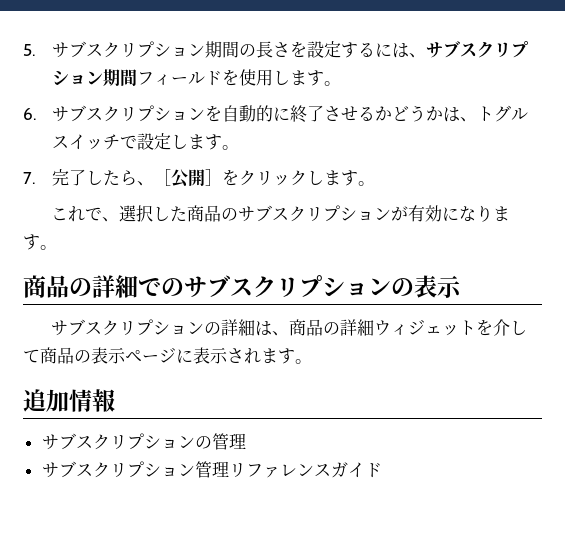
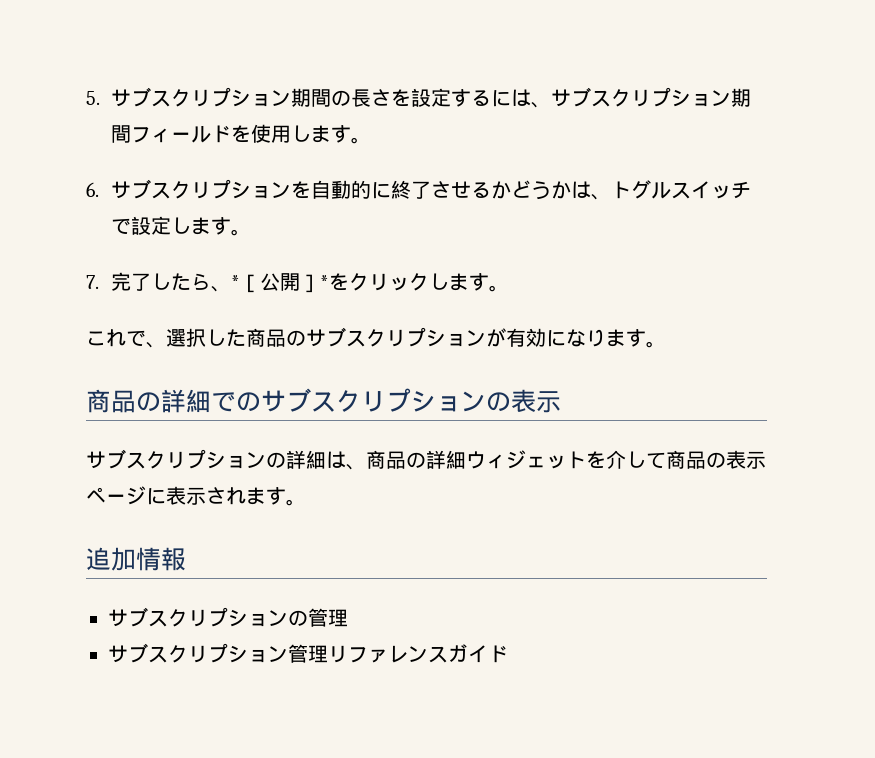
- 7.完了したら、［公開］をクリックします。
+ 7.完了したら、*［公開］*をクリックします。

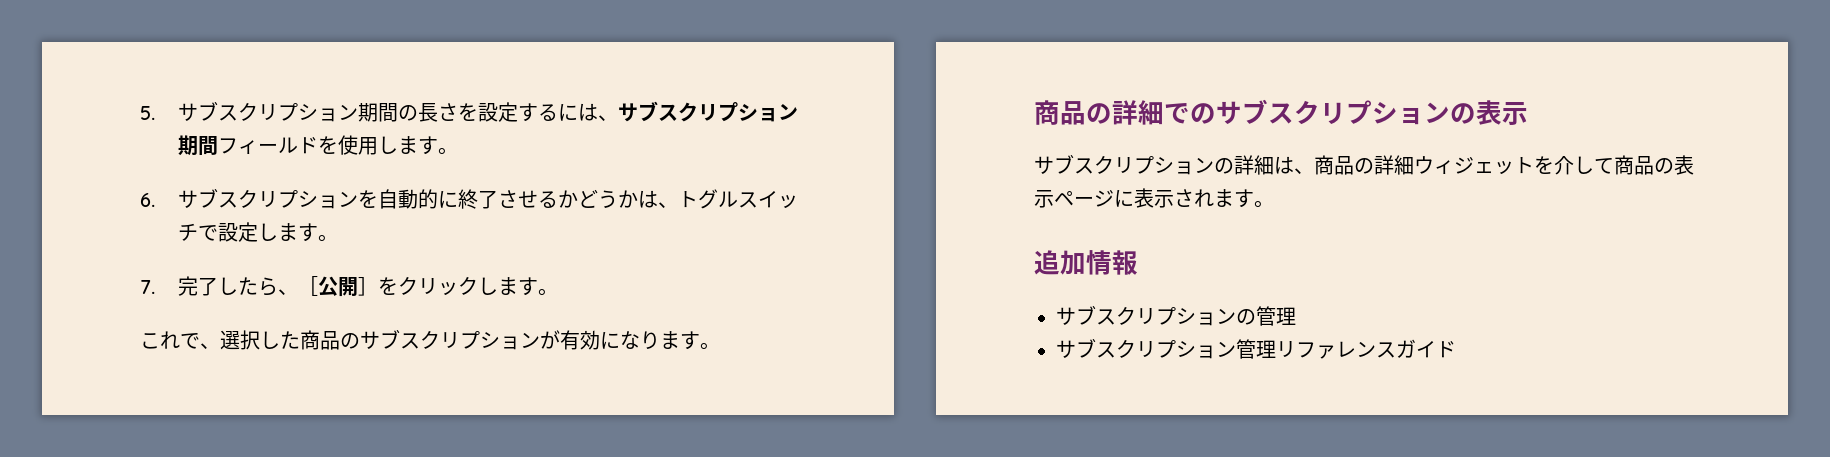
- 7.完了したら、*［公開］*をクリックします。
+ 7.完了したら、［公開］をクリックします。

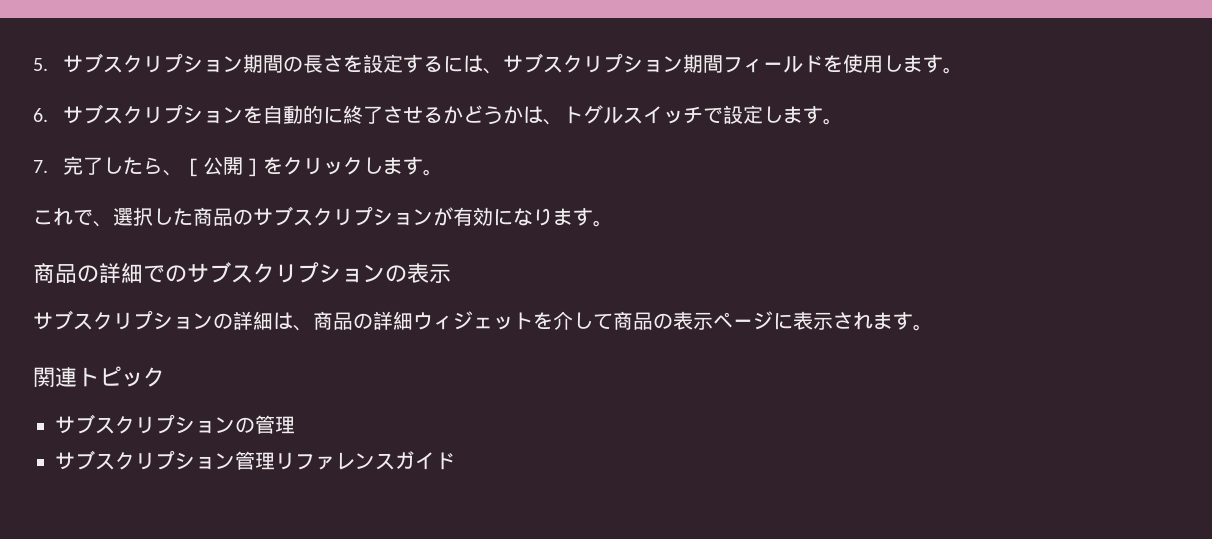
- 追加情報
+ 関連トピック

